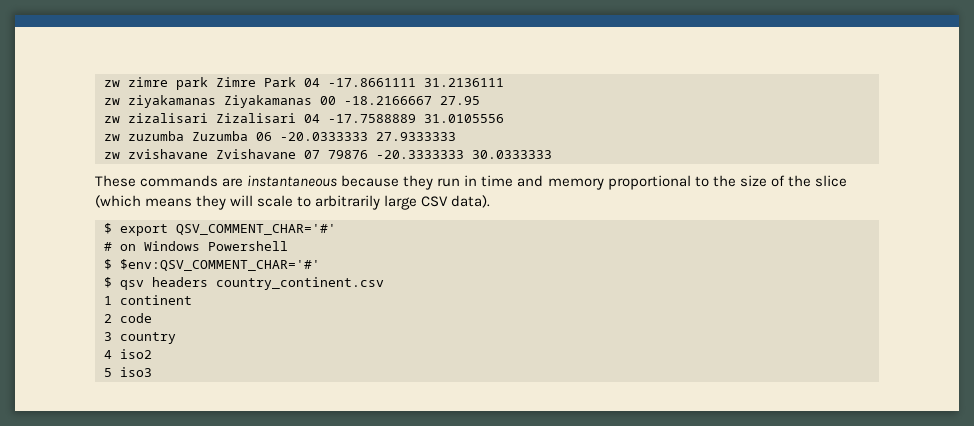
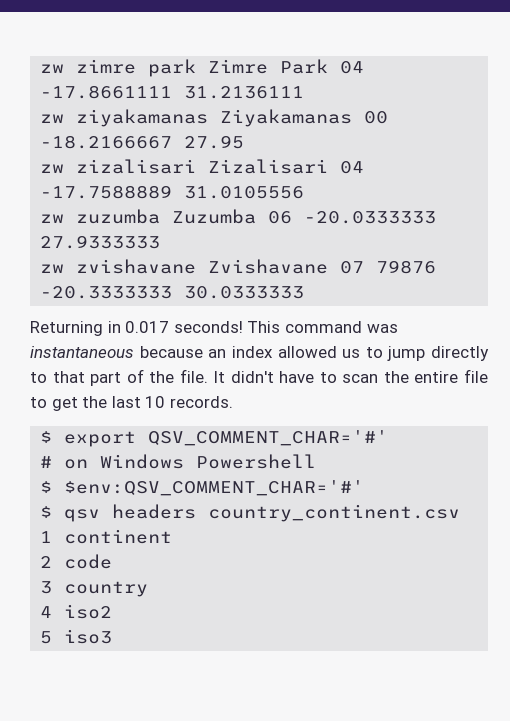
- These commands are instantaneous because they run in time and memory proportional to the size of the slice (which means they will scale to arbitrarily large CSV data).
+ Returning in 0.017 seconds! This command was instantaneous because an index allowed us to jump directly to that part of the file. It didn't have to scan the entire file to get the last 10 records.

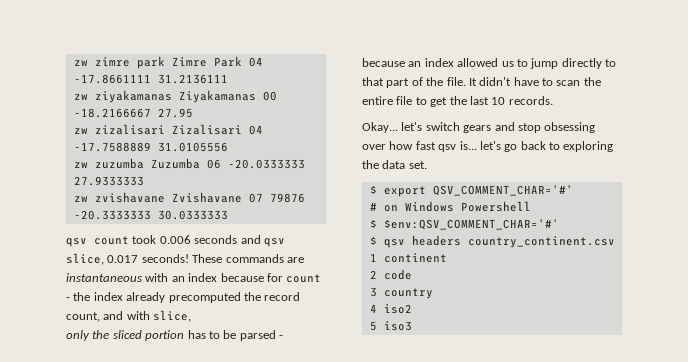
- Returning in 0.017 seconds! This command was instantaneous because an index allowed us to jump directly to that part of the file.
+ qsv count took 0.006 seconds and qsv slice, 0.017 seconds! These commands are instantaneous with an index because for count - the index already precomputed the record count, and with slice,
+ only the sliced portion has to be parsed - because an index allowed us to jump directly to that part of the file.
+ Okay... let's switch gears and stop obsessing over how fast qsv is... let's go back to exploring the data set.

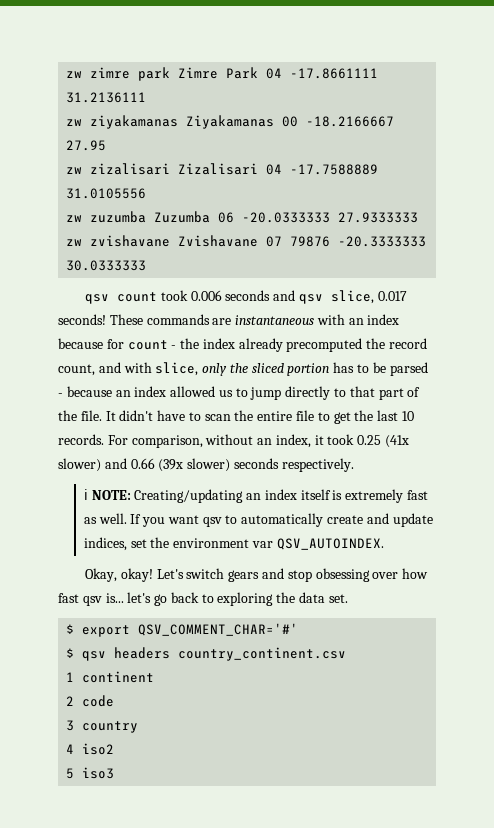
- These commands are instantaneous with an index because for count - the index already precomputed the record count, and with slice,
- only the sliced portion has to be parsed - because an index allowed us to jump directly to that part of the file.
+ These commands are instantaneous with an index because for count - the index already precomputed the record count, and with slice, only the sliced portion has to be parsed - because an index allowed us to jump directly to that part of the file.
- It didn't have to scan the entire file to get the last 10 records.
- Okay... let's switch gears and stop obsessing over how fast qsv is... let's go back to exploring the data set.
+ It didn't have to scan the entire file to get the last 10 records. For comparison, without an index, it took 0.25 (41x slower) and 0.66 (39x slower) seconds respectively.
+ ℹ NOTE: Creating/updating an index itself is extremely fast as well. If you want qsv to automatically create and update indices, set the environment var QSV_AUTOINDEX.
+ Okay, okay! Let's switch gears and stop obsessing over how fast qsv is... let's go back to exploring the data set.
- # on Windows Powershell
- $ $env:QSV_COMMENT_CHAR='#'

